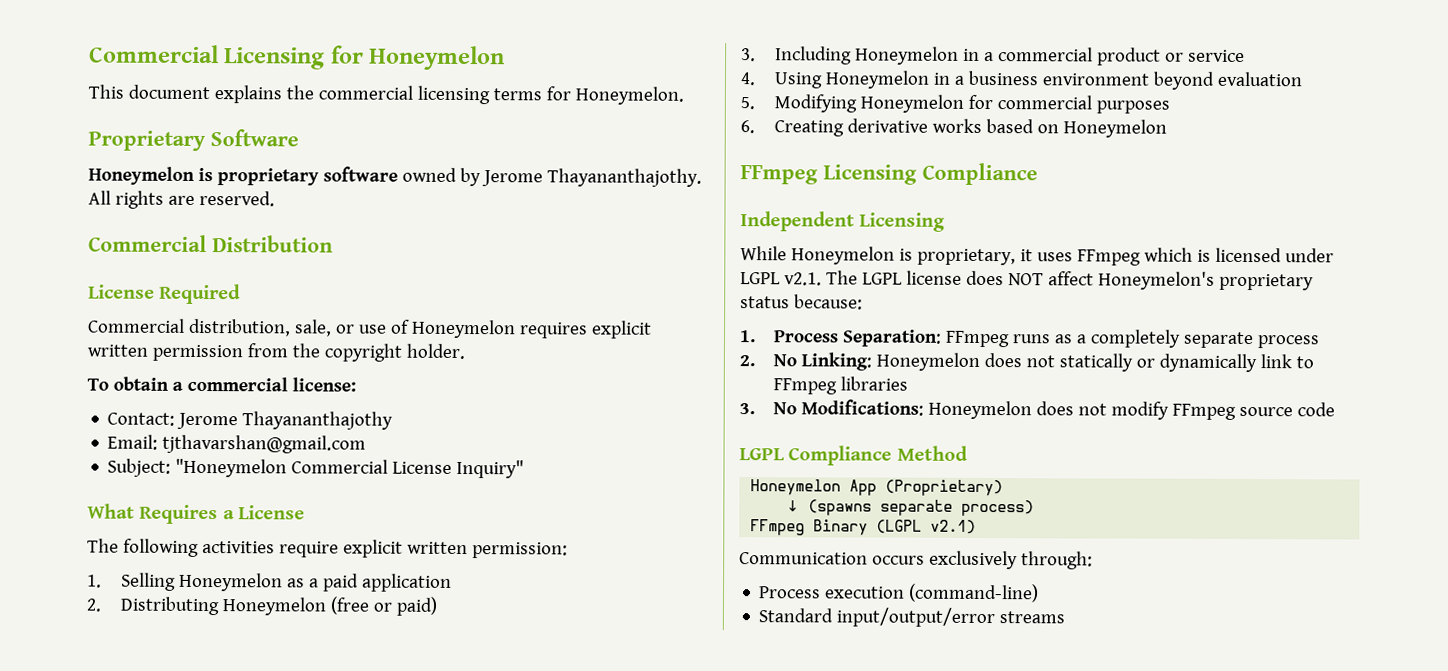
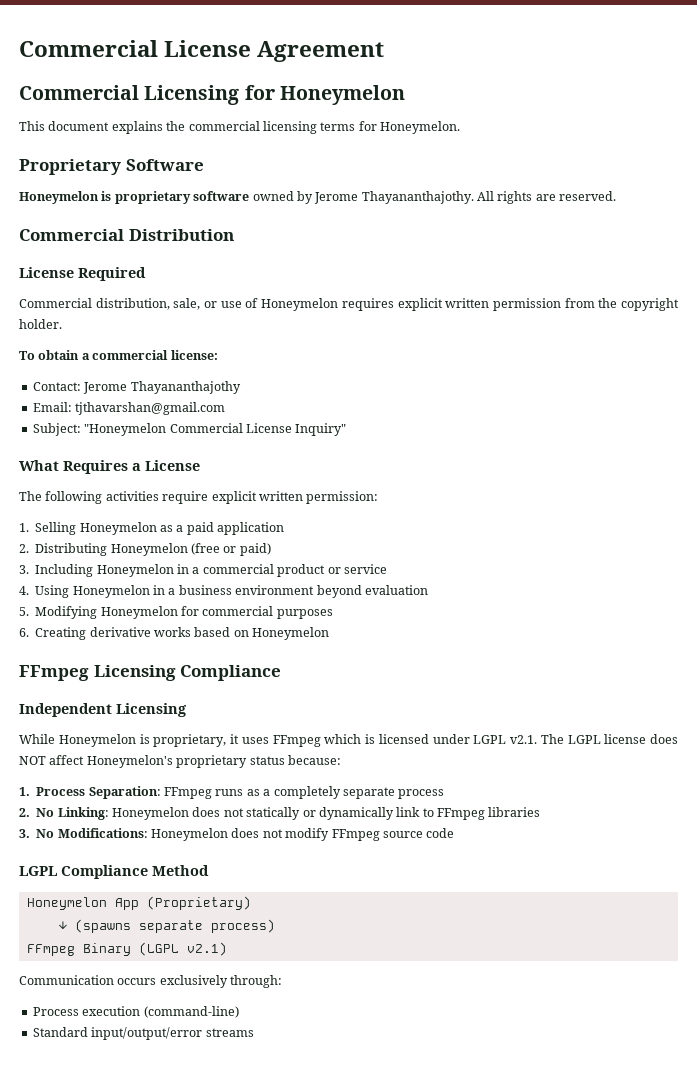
+ Commercial License Agreement

